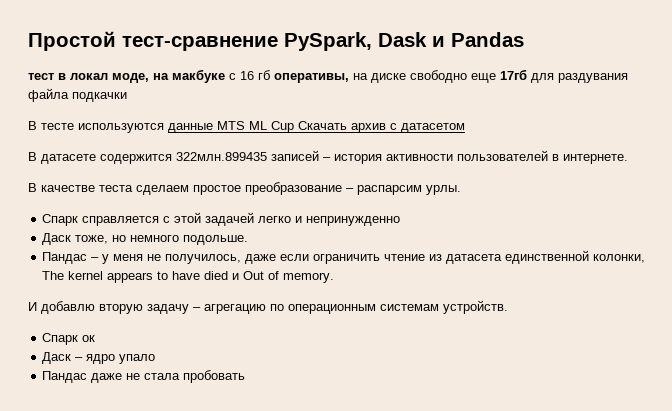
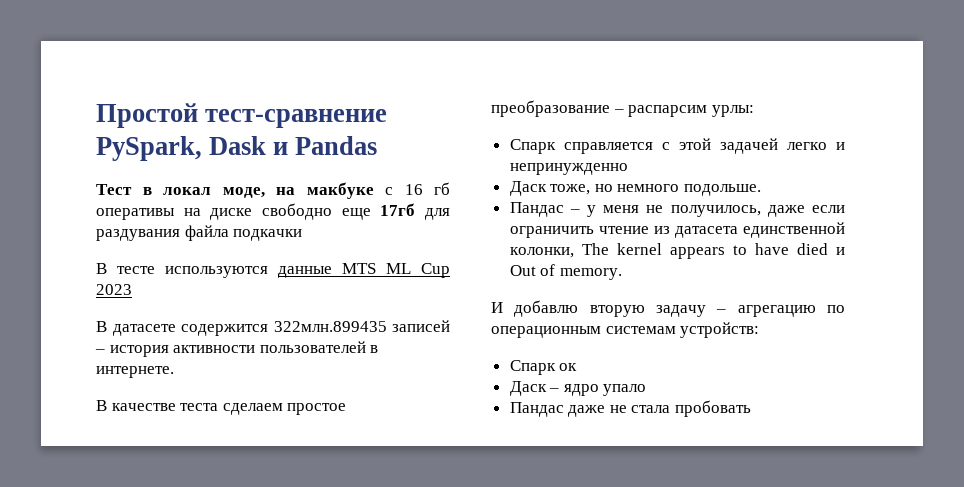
- тест в локал моде, на макбуке с 16 гб оперативы, на диске свободно еще 17гб для раздувания файла подкачки
+ Тест в локал моде, на макбуке с 16 гб оперативы на диске свободно еще 17гб для раздувания файла подкачки
- В тесте используются данные MTS ML Cup Скачать архив с датасетом
+ В тесте используются данные MTS ML Cup 2023
- В качестве теста сделаем простое преобразование – распарсим урлы.
+ В качестве теста сделаем простое преобразование – распарсим урлы:
- И добавлю вторую задачу – агрегацию по операционным системам устройств.
+ И добавлю вторую задачу – агрегацию по операционным системам устройств:

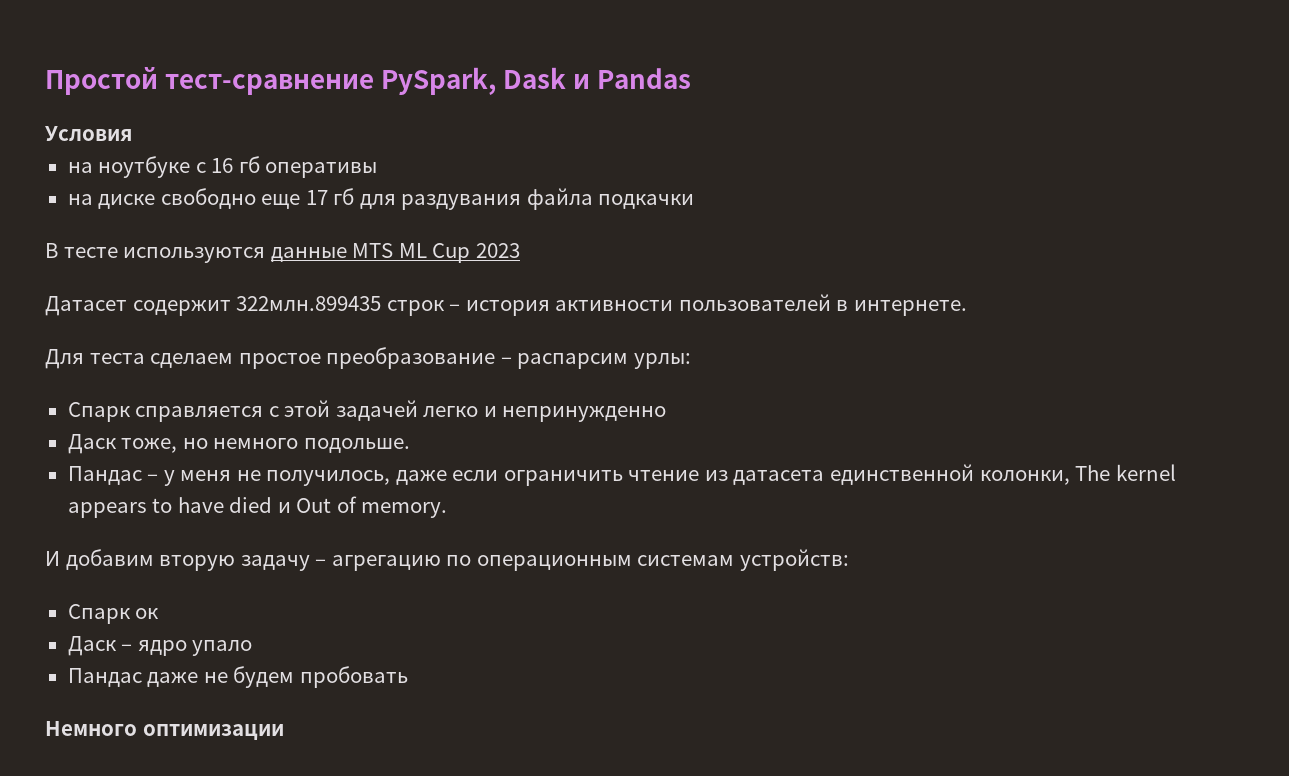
- Тест в локал моде, на макбуке с 16 гб оперативы на диске свободно еще 17гб для раздувания файла подкачки
+ Условия
+ на ноутбуке с 16 гб оперативы
+ на диске свободно еще 17 гб для раздувания файла подкачки
- В датасете содержится 322млн.899435 записей – история активности пользователей в интернете.
+ Датасет содержит 322млн.899435 строк – история активности пользователей в интернете.
- В качестве теста сделаем простое преобразование – распарсим урлы:
+ Для теста сделаем простое преобразование – распарсим урлы:
- И добавлю вторую задачу – агрегацию по операционным системам устройств:
+ И добавим вторую задачу – агрегацию по операционным системам устройств:
- Пандас даже не стала пробовать
+ Пандас даже не будем пробовать
+ Немного оптимизации

